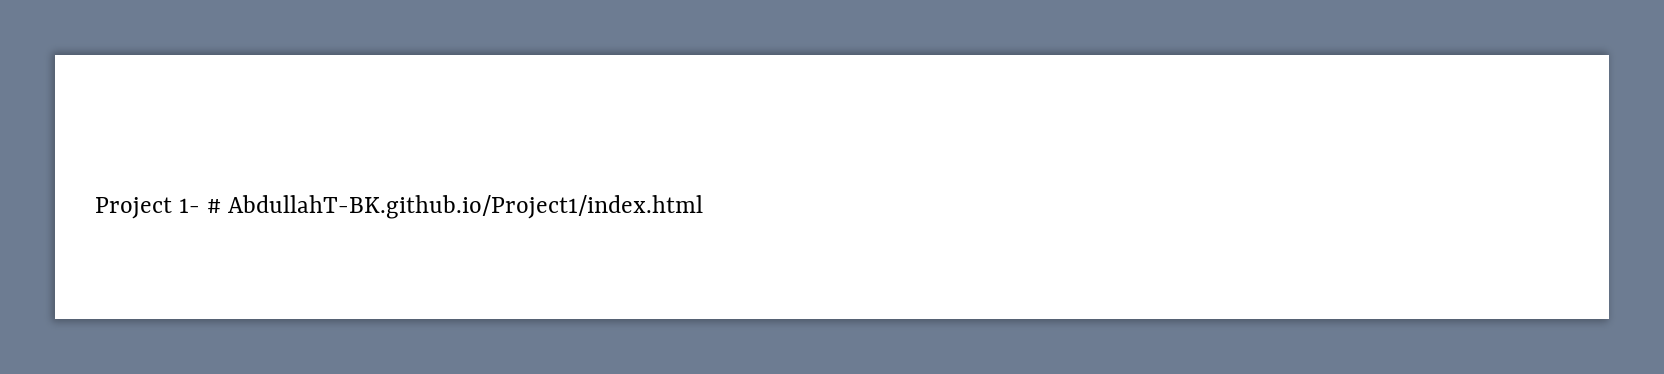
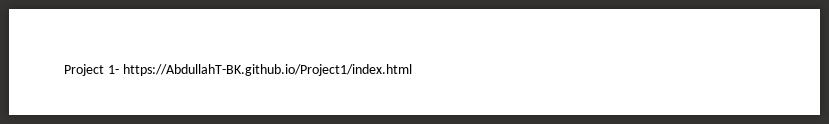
- Project 1- # AbdullahT-BK.github.io/Project1/index.html
+ Project 1- https://AbdullahT-BK.github.io/Project1/index.html

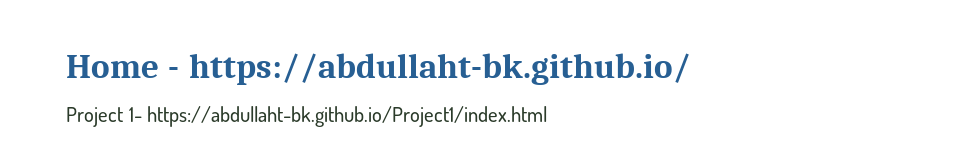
+ Home - https://abdullaht-bk.github.io/
- Project 1- https://AbdullahT-BK.github.io/Project1/index.html
+ Project 1- https://abdullaht-bk.github.io/Project1/index.html

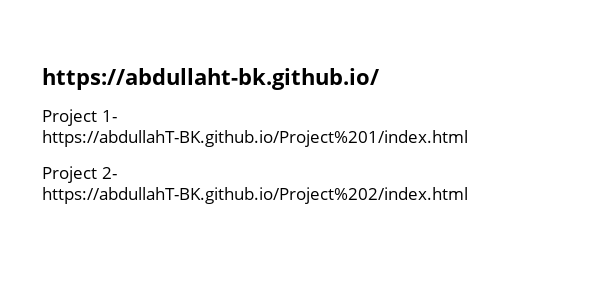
- Home - https://abdullaht-bk.github.io/
+ https://abdullaht-bk.github.io/
- Project 1- https://abdullaht-bk.github.io/Project1/index.html
+ Project 1- https://abdullahT-BK.github.io/Project%201/index.html
+ Project 2- https://abdullahT-BK.github.io/Project%202/index.html

